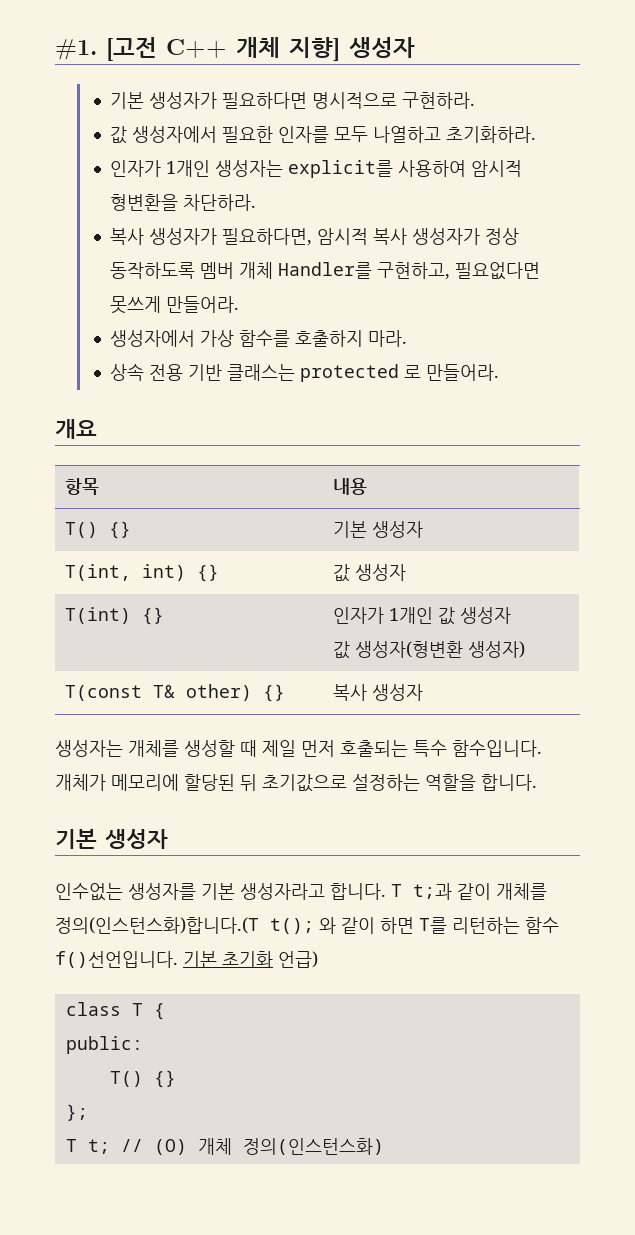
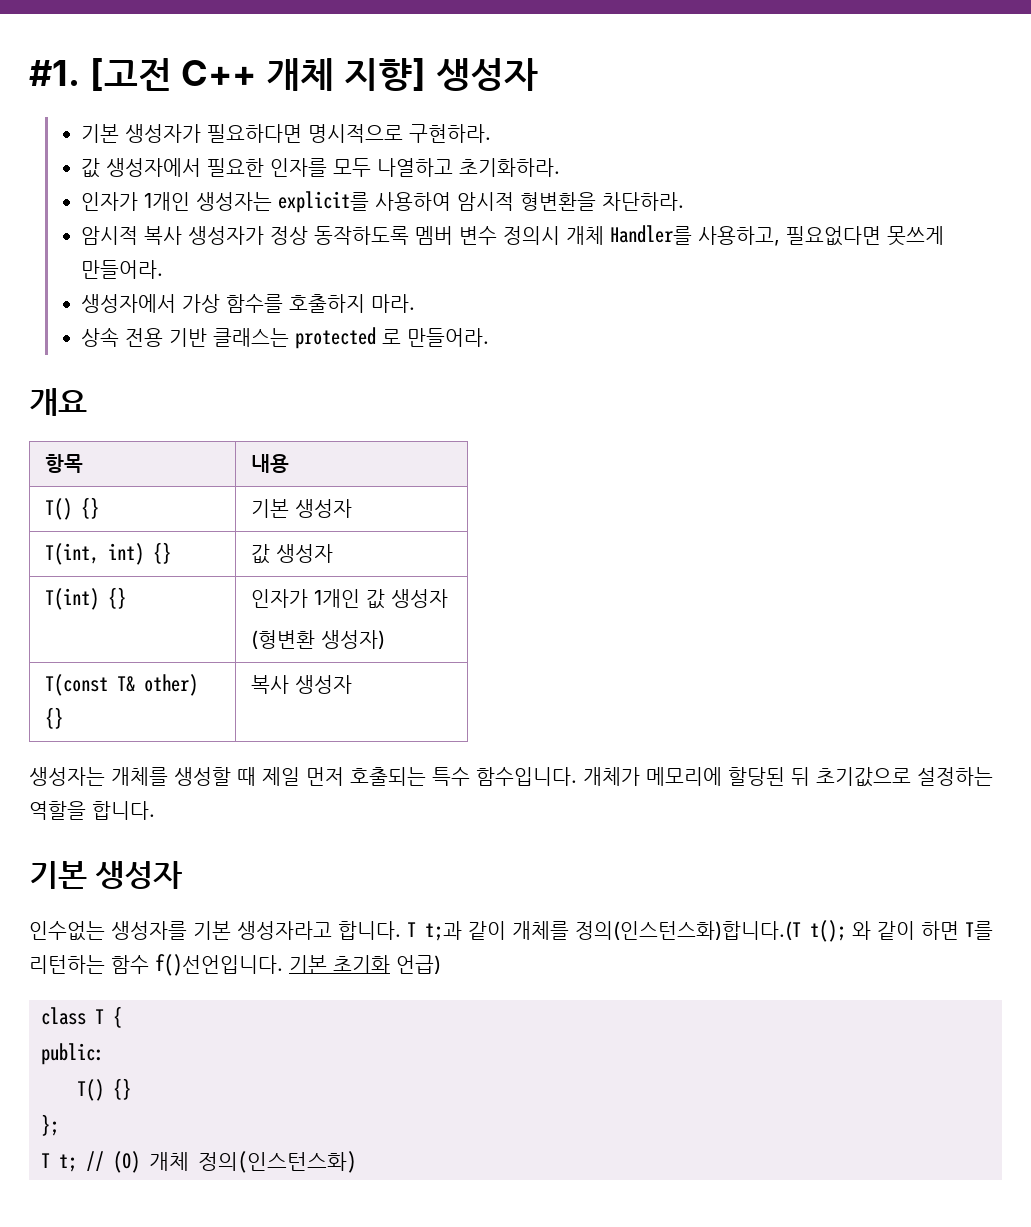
- 복사 생성자가 필요하다면, 암시적 복사 생성자가 정상 동작하도록 멤버 개체 Handler를 구현하고, 필요없다면 못쓰게 만들어라.
+ 암시적 복사 생성자가 정상 동작하도록 멤버 변수 정의시 개체 Handler를 사용하고, 필요없다면 못쓰게 만들어라.
  T(int) {} | 인자가 1개인 값 생성자
- 값 생성자(형변환 생성자)
+ (형변환 생성자)

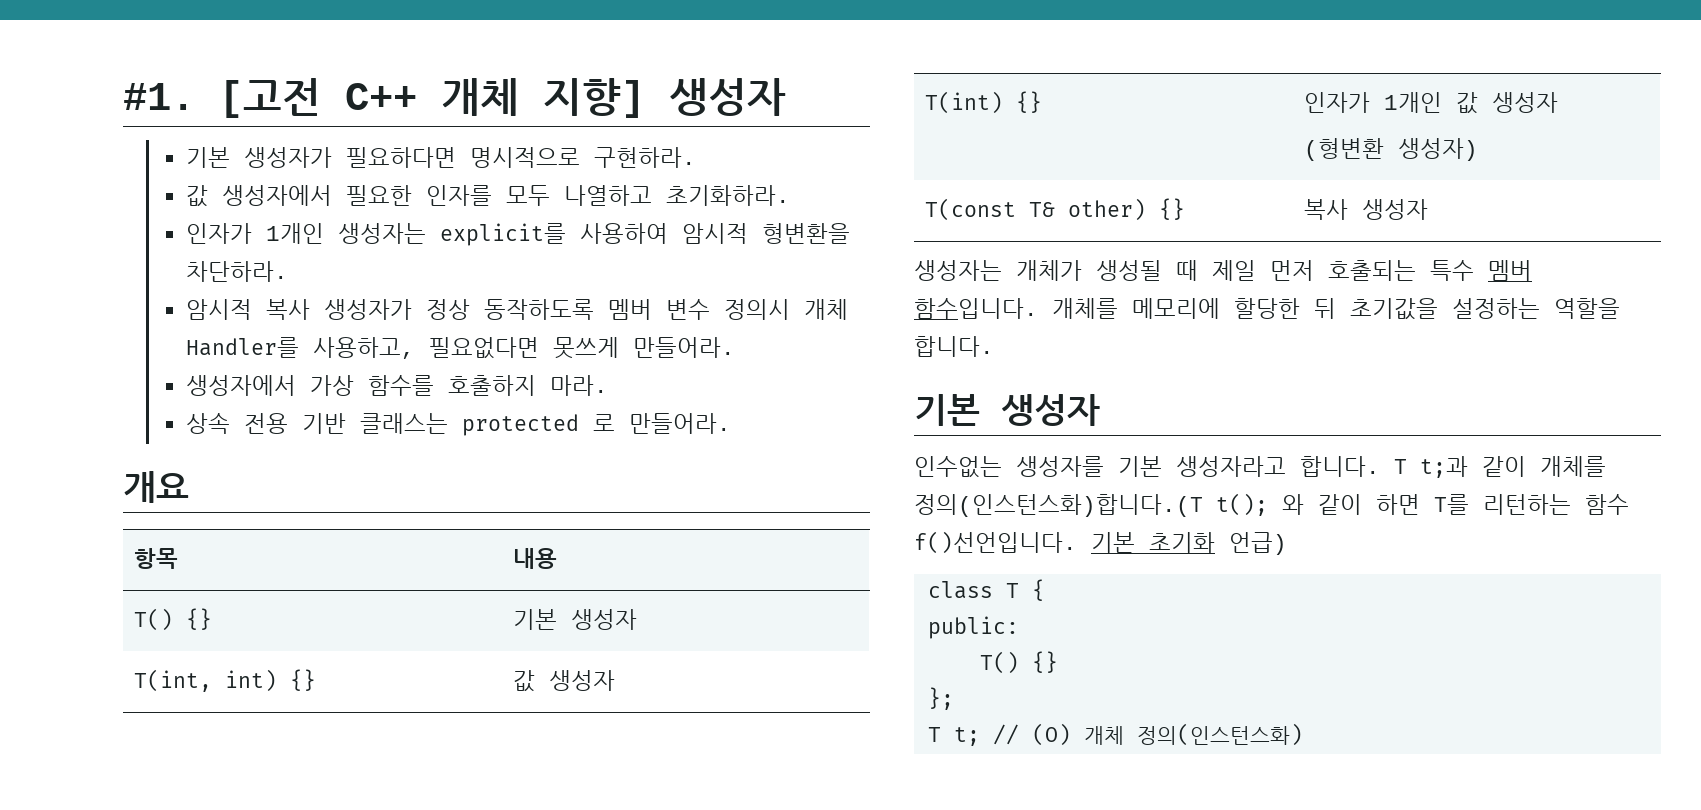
- 생성자는 개체를 생성할 때 제일 먼저 호출되는 특수 함수입니다. 개체가 메모리에 할당된 뒤 초기값으로 설정하는 역할을 합니다.
+ 생성자는 개체가 생성될 때 제일 먼저 호출되는 특수 멤버 함수입니다. 개체를 메모리에 할당한 뒤 초기값을 설정하는 역할을 합니다.

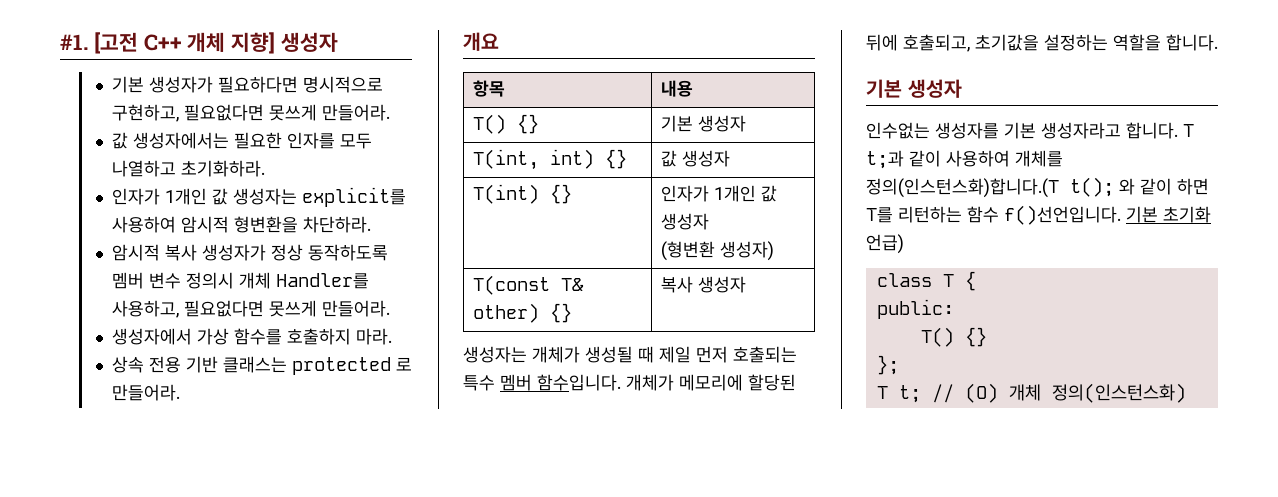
- 기본 생성자가 필요하다면 명시적으로 구현하라.
- 값 생성자에서 필요한 인자를 모두 나열하고 초기화하라.
+ 기본 생성자가 필요하다면 명시적으로 구현하고, 필요없다면 못쓰게 만들어라.
+ 값 생성자에서는 필요한 인자를 모두 나열하고 초기화하라.
- 인자가 1개인 생성자는 explicit를 사용하여 암시적 형변환을 차단하라.
+ 인자가 1개인 값 생성자는 explicit를 사용하여 암시적 형변환을 차단하라.
- 개체를 메모리에 할당한 뒤 초기값을 설정하는 역할을 합니다.
+ 개체가 메모리에 할당된 뒤에 호출되고, 초기값을 설정하는 역할을 합니다.
- T t;과 같이 개체를 정의(인스턴스화)합니다.(T t(); 와 같이 하면 T를 리턴하는 함수 f()선언입니다.
+ T t;과 같이 사용하여 개체를 정의(인스턴스화)합니다.(T t(); 와 같이 하면 T를 리턴하는 함수 f()선언입니다.

